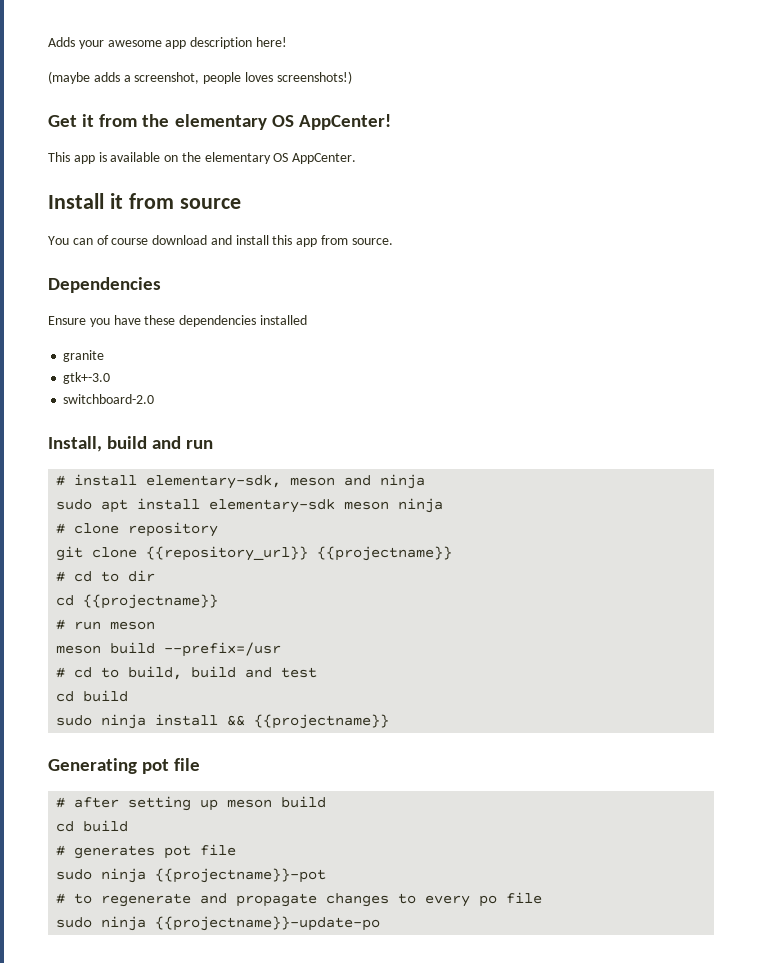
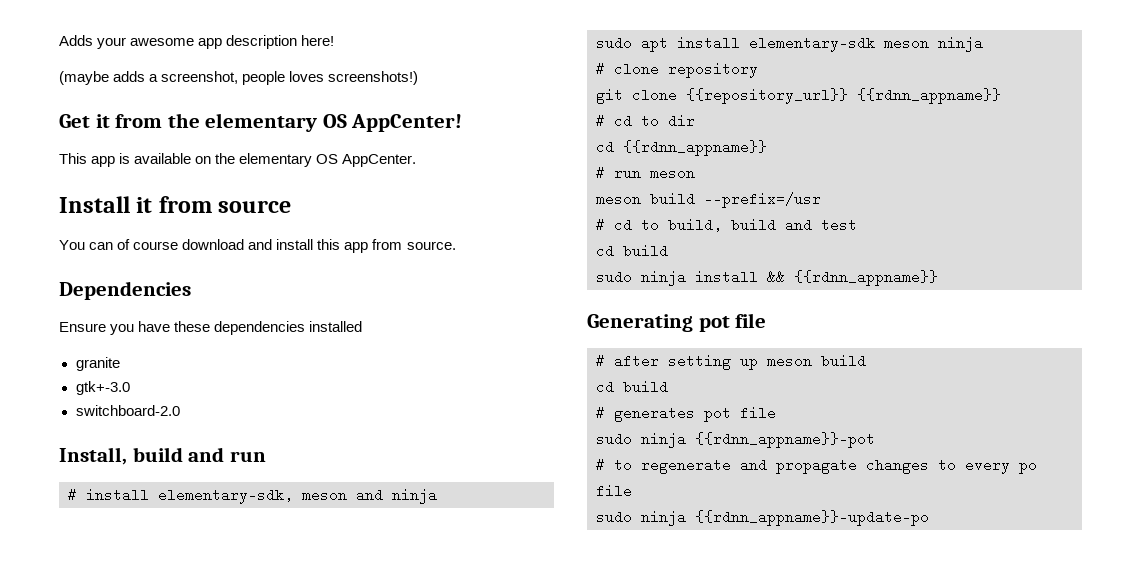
- git clone {{repository_url}} {{projectname}}
+ git clone {{repository_url}} {{rdnn_appname}}
- cd {{projectname}}
+ cd {{rdnn_appname}}
- sudo ninja install && {{projectname}}
+ sudo ninja install && {{rdnn_appname}}
- sudo ninja {{projectname}}-pot
+ sudo ninja {{rdnn_appname}}-pot
- sudo ninja {{projectname}}-update-po
+ sudo ninja {{rdnn_appname}}-update-po

